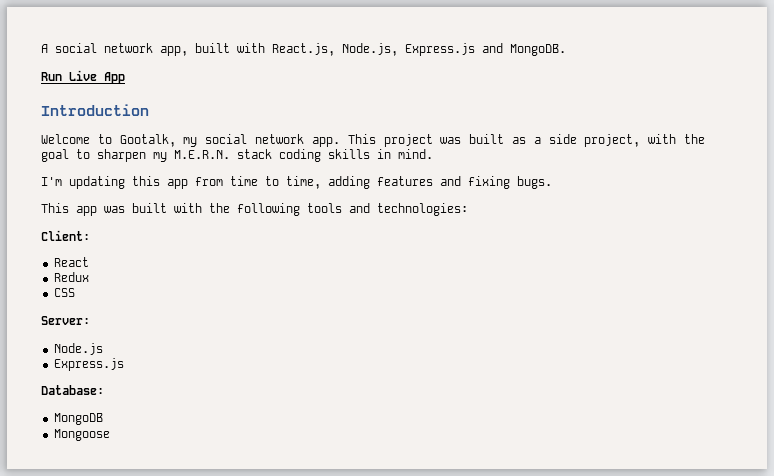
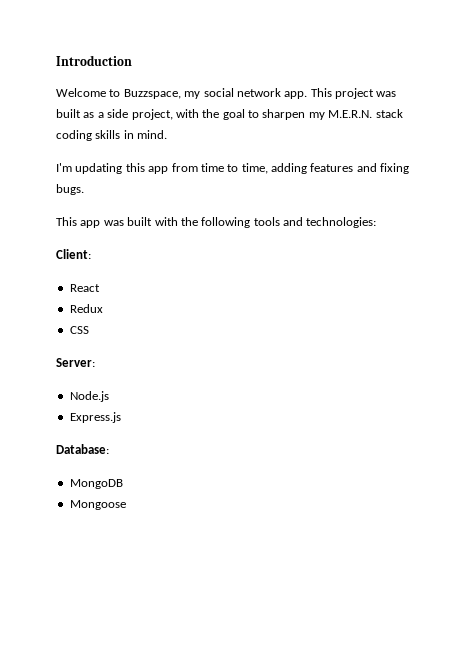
- A social network app, built with React.js, Node.js, Express.js and MongoDB.
- Run Live App
- Welcome to Gootalk, my social network app.
+ Welcome to Buzzspace, my social network app.

